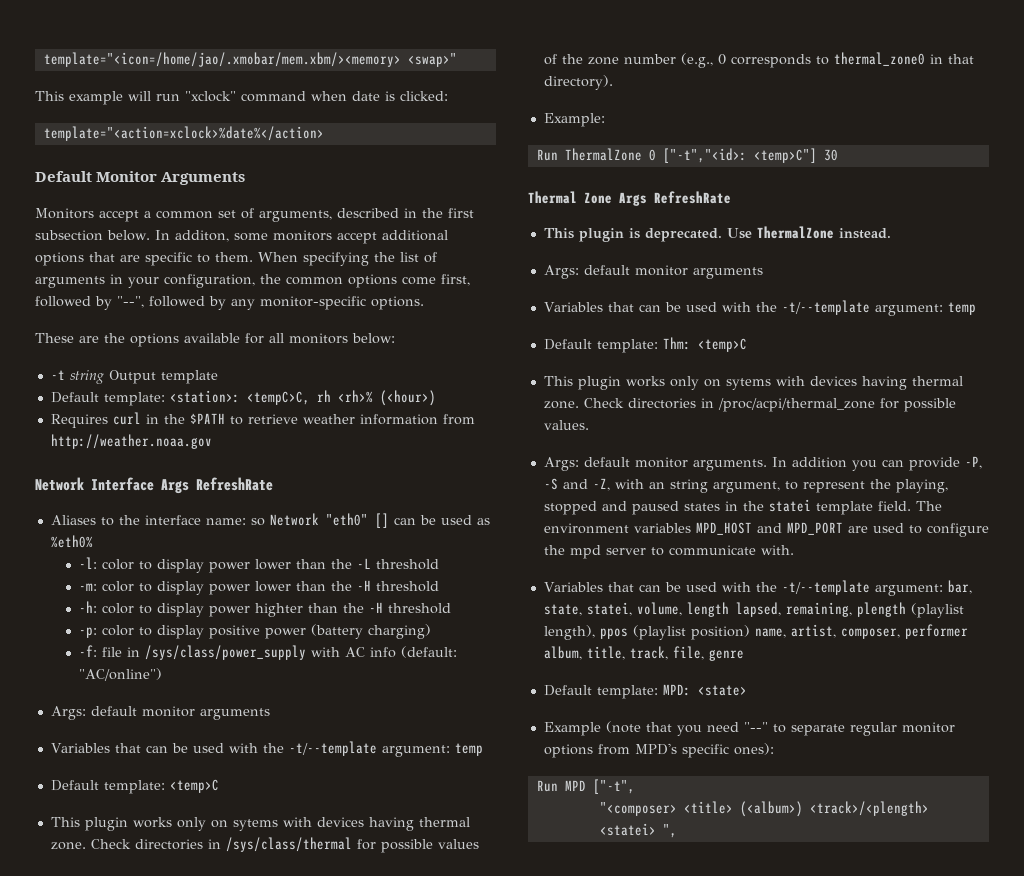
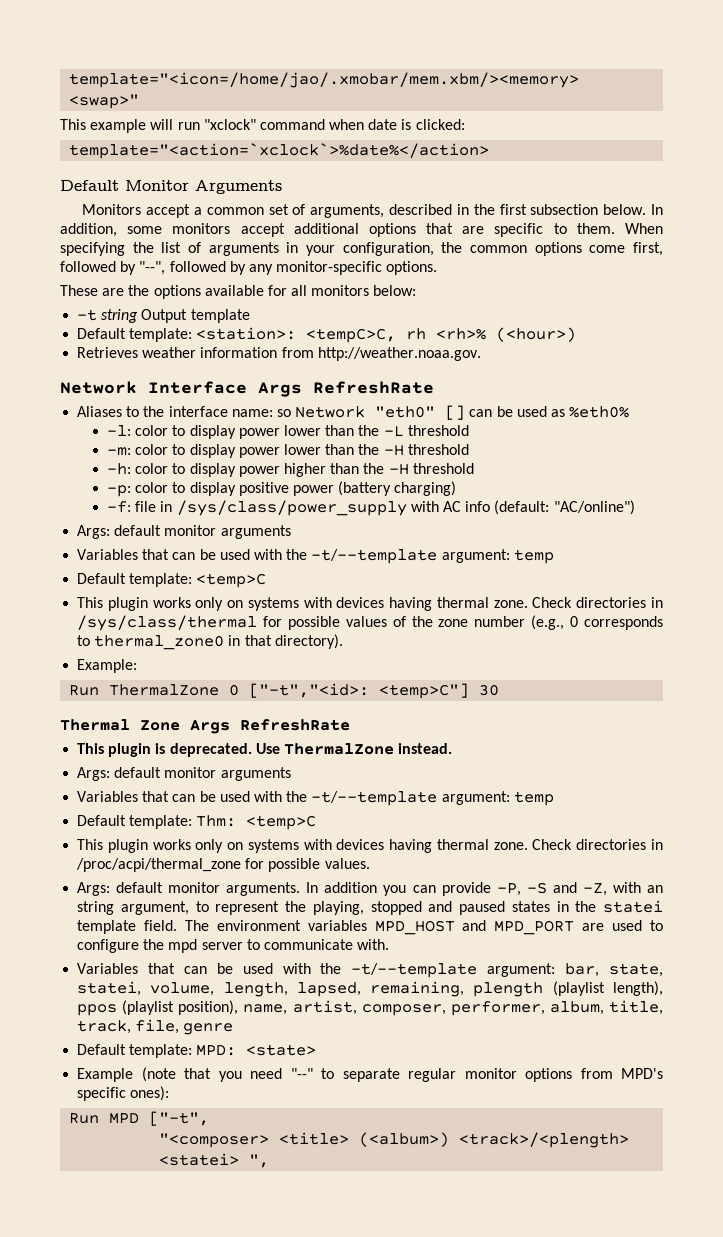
- template="<action=xclock>%date%</action>
+ template="<action=`xclock`>%date%</action>
- In additon, some monitors accept additional options that are specific to them.
+ In addition, some monitors accept additional options that are specific to them.
- Requires curl in the $PATH to retrieve weather information from http://weather.noaa.gov
+ Retrieves weather information from http://weather.noaa.gov.
- -h: color to display power highter than the -H threshold
+ -h: color to display power higher than the -H threshold
  Default template: <temp>C
- This plugin works only on sytems with devices having thermal zone.
+ This plugin works only on systems with devices having thermal zone.
  Default template: Thm: <temp>C
- This plugin works only on sytems with devices having thermal zone.
+ This plugin works only on systems with devices having thermal zone.
- Variables that can be used with the -t/--template argument: bar, state, statei, volume, length lapsed, remaining, plength (playlist length), ppos (playlist position) name, artist, composer, performer album, title, track, file, genre
+ Variables that can be used with the -t/--template argument: bar, state, statei, volume, length, lapsed, remaining, plength (playlist length), ppos (playlist position), name, artist, composer, performer, album, title, track, file, genre

